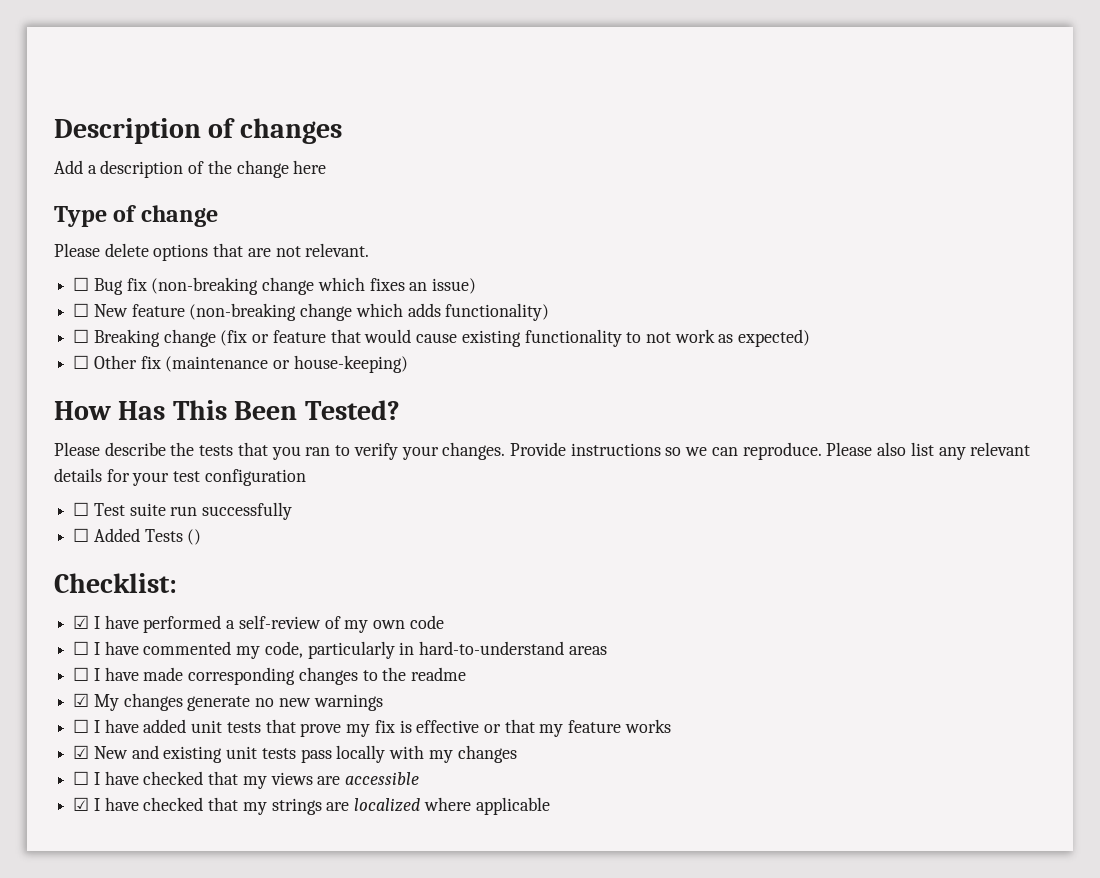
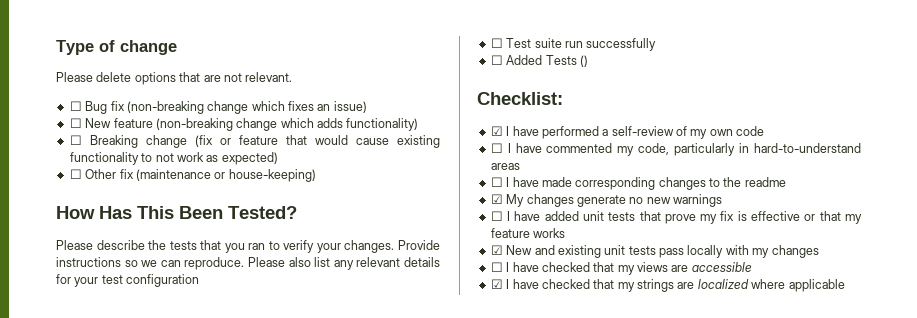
- Description of changes
- Add a description of the change here

